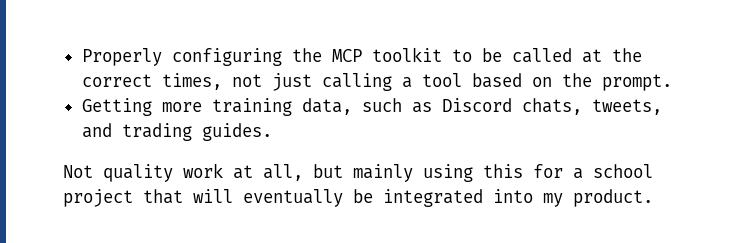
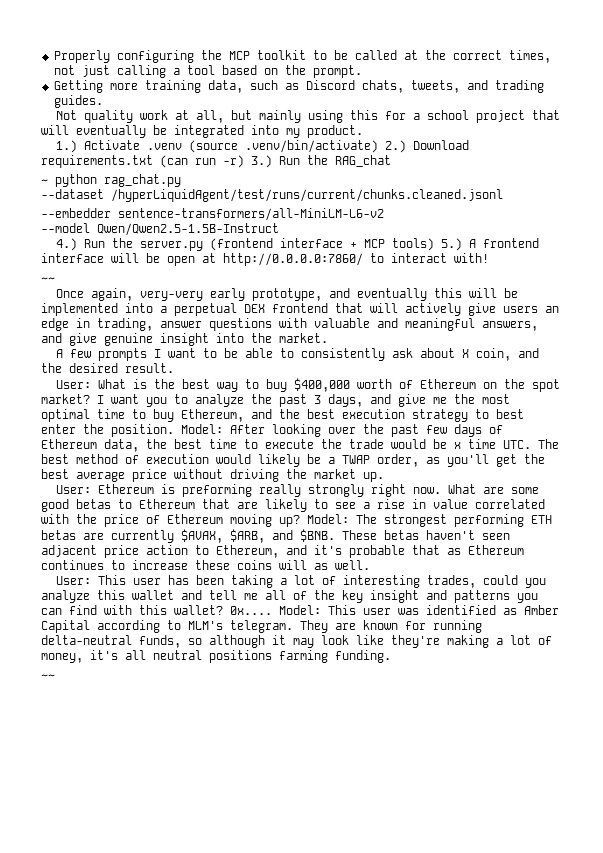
+ 1.) Activate .venv (source .venv/bin/activate) 2.) Download requirements.txt (can run -r) 3.) Run the RAG_chat
+ ~ python rag_chat.py
+ --dataset /hyperLiquidAgent/test/runs/current/chunks.cleaned.jsonl
+ --embedder sentence-transformers/all-MiniLM-L6-v2
+ --model Qwen/Qwen2.5-1.5B-Instruct
+ 4.) Run the server.py (frontend interface + MCP tools) 5.) A frontend interface will be open at http://0.0.0.0:7860/ to interact with!
+ ~~
+ Once again, very-very early prototype, and eventually this will be implemented into a perpetual DEX frontend that will actively give users an edge in trading, answer questions with valuable and meaningful answers, and give genuine insight into the market.
+ A few prompts I want to be able to consistently ask about X coin, and the desired result.
+ User: What is the best way to buy $400,000 worth of Ethereum on the spot market? I want you to analyze the past 3 days, and give me the most optimal time to buy Ethereum, and the best execution strategy to best enter the position. Model: After looking over the past few days of Ethereum data, the best time to execute the trade would be x time UTC. The best method of execution would likely be a TWAP order, as you'll get the best average price without driving the market up.
+ User: Ethereum is preforming really strongly right now. What are some good betas to Ethereum that are likely to see a rise in value correlated with the price of Ethereum moving up? Model: The strongest performing ETH betas are currently $AVAX, $ARB, and $BNB. These betas haven't seen adjacent price action to Ethereum, and it's probable that as Ethereum continues to increase these coins will as well.
+ User: This user has been taking a lot of interesting trades, could you analyze this wallet and tell me all of the key insight and patterns you can find with this wallet? 0x.... Model: This user was identified as Amber Capital according to MLM's telegram. They are known for running delta-neutral funds, so although it may look like they're making a lot of money, it's all neutral positions farming funding.
+ ~~

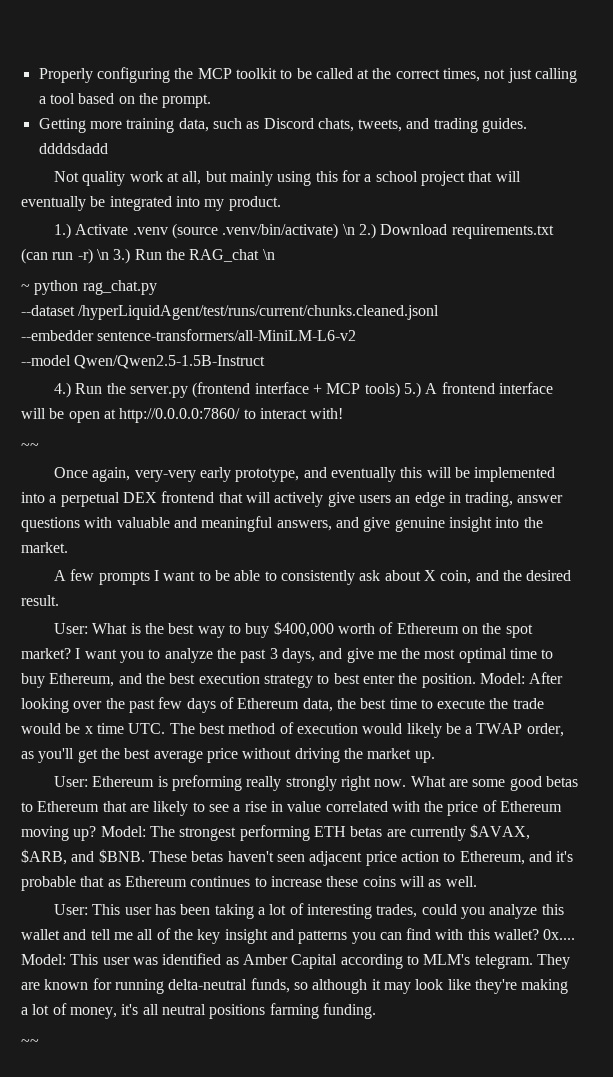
- Getting more training data, such as Discord chats, tweets, and trading guides.
+ Getting more training data, such as Discord chats, tweets, and trading guides. ddddsdadd
- 1.) Activate .venv (source .venv/bin/activate) 2.) Download requirements.txt (can run -r) 3.) Run the RAG_chat
+ 1.) Activate .venv (source .venv/bin/activate) \n 2.) Download requirements.txt (can run -r) \n 3.) Run the RAG_chat \n

